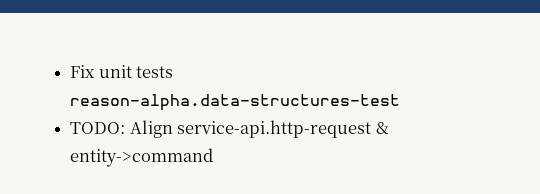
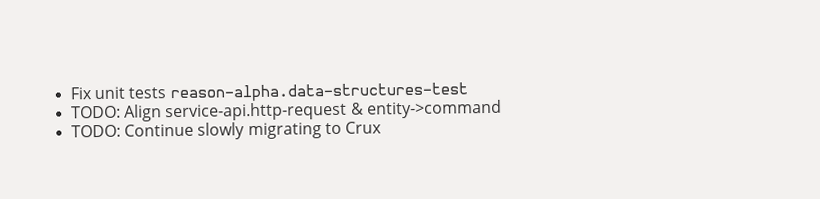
+ TODO: Continue slowly migrating to Crux

